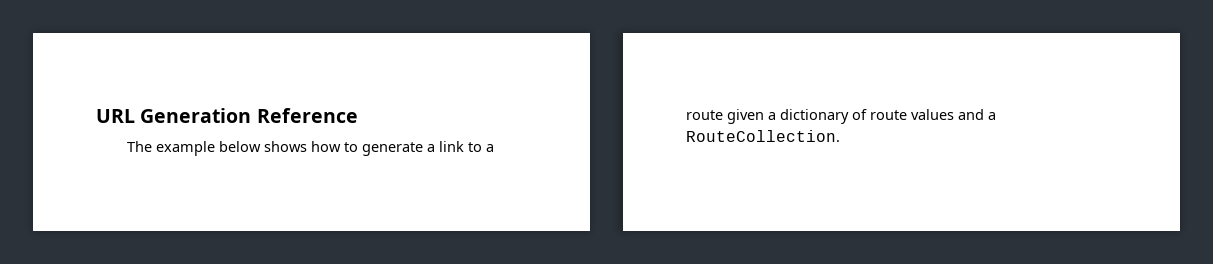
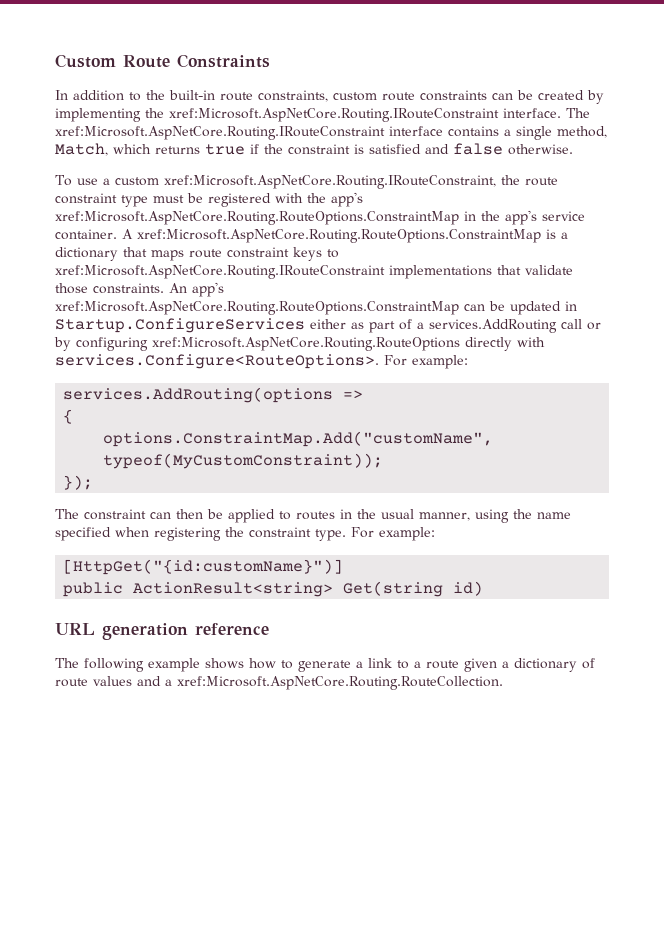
- URL Generation Reference
- The example below shows how to generate a link to a route given a dictionary of route values and a RouteCollection.
+ Custom Route Constraints
+ In addition to the built-in route constraints, custom route constraints can be created by implementing the xref:Microsoft.AspNetCore.Routing.IRouteConstraint interface. The xref:Microsoft.AspNetCore.Routing.IRouteConstraint interface contains a single method, Match, which returns true if the constraint is satisfied and false otherwise.
+ To use a custom xref:Microsoft.AspNetCore.Routing.IRouteConstraint, the route constraint type must be registered with the app's xref:Microsoft.AspNetCore.Routing.RouteOptions.ConstraintMap in the app's service container. A xref:Microsoft.AspNetCore.Routing.RouteOptions.ConstraintMap is a dictionary that maps route constraint keys to xref:Microsoft.AspNetCore.Routing.IRouteConstraint implementations that validate those constraints. An app's xref:Microsoft.AspNetCore.Routing.RouteOptions.ConstraintMap can be updated in Startup.ConfigureServices either as part of a services.AddRouting call or by configuring xref:Microsoft.AspNetCore.Routing.RouteOptions directly with services.Configure<RouteOptions>. For example:
+ services.AddRouting(options =>
+ {
+ options.ConstraintMap.Add("customName", typeof(MyCustomConstraint));
+ });
+ The constraint can then be applied to routes in the usual manner, using the name specified when registering the constraint type. For example:
+ [HttpGet("{id:customName}")]
+ public ActionResult<string> Get(string id)
+ URL generation reference
+ The following example shows how to generate a link to a route given a dictionary of route values and a xref:Microsoft.AspNetCore.Routing.RouteCollection.

